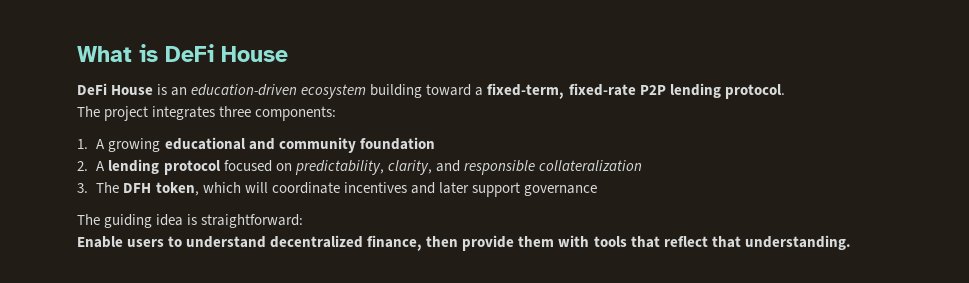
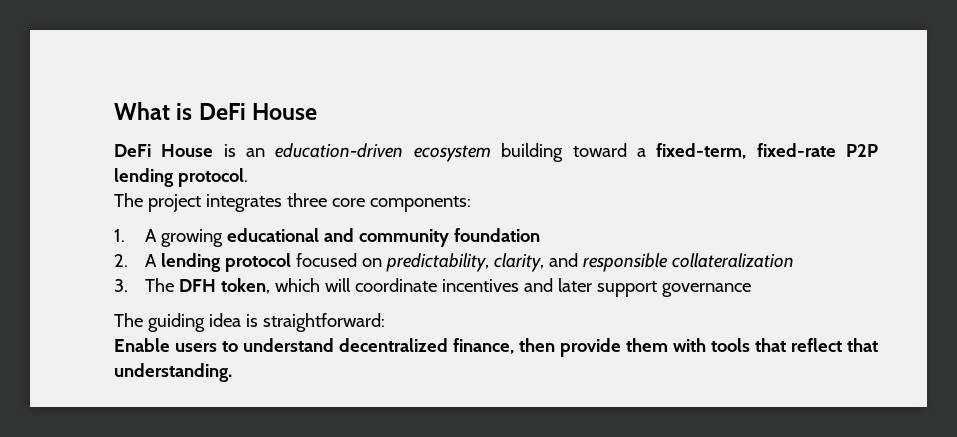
- The project integrates three components:
+ The project integrates three core components:

